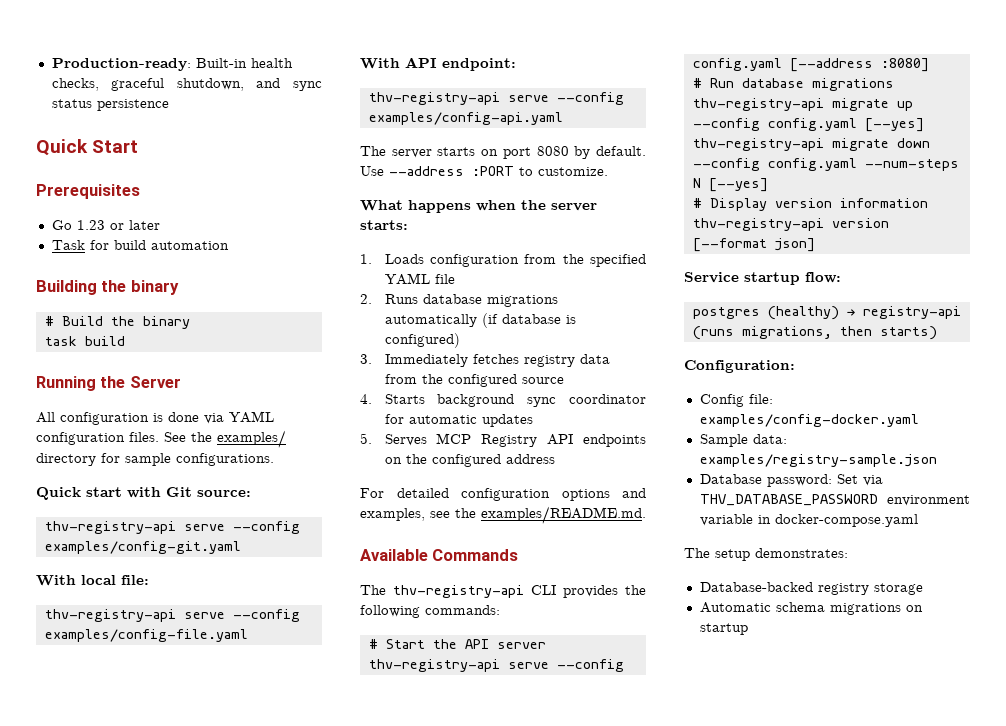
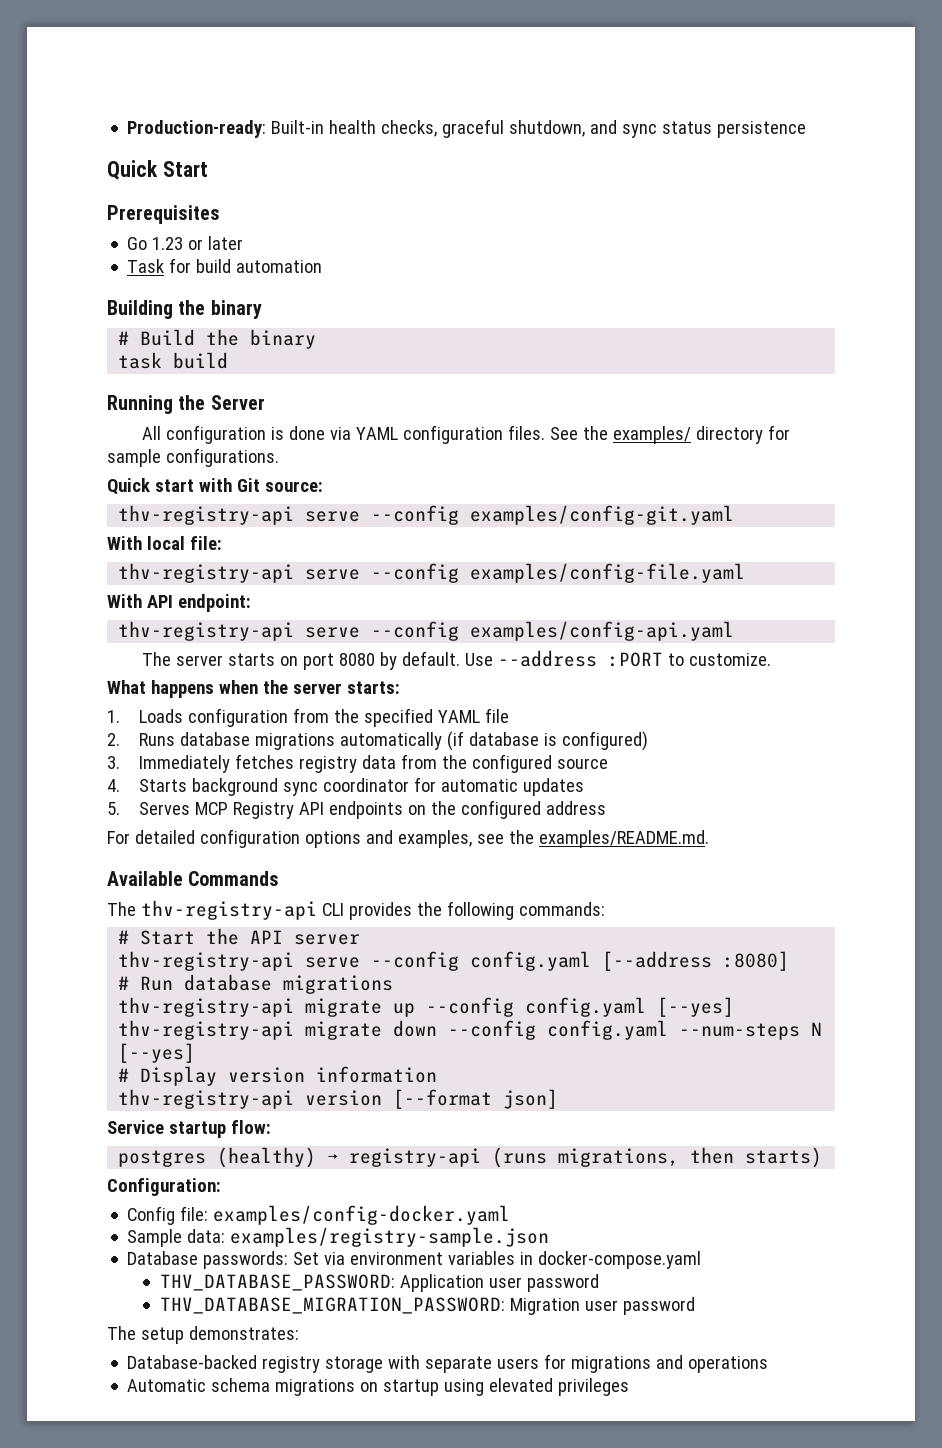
- Database password: Set via THV_DATABASE_PASSWORD environment variable in docker-compose.yaml
+ Database passwords: Set via environment variables in docker-compose.yaml
+ THV_DATABASE_PASSWORD: Application user password
+ THV_DATABASE_MIGRATION_PASSWORD: Migration user password
- Database-backed registry storage
+ Database-backed registry storage with separate users for migrations and operations
- Automatic schema migrations on startup
+ Automatic schema migrations on startup using elevated privileges

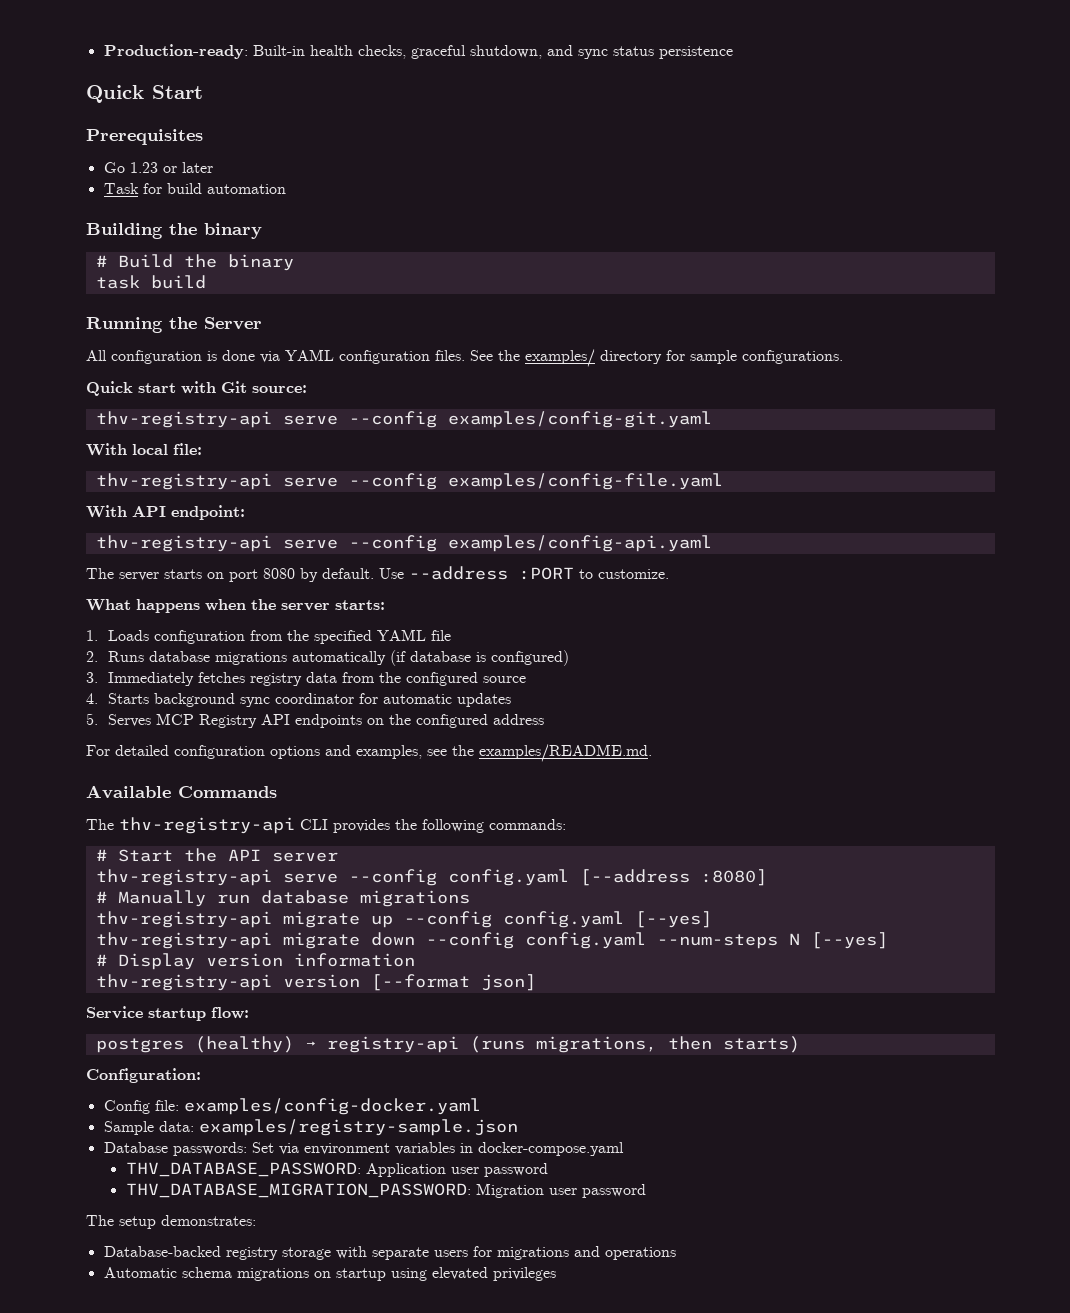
- # Run database migrations
+ # Manually run database migrations

